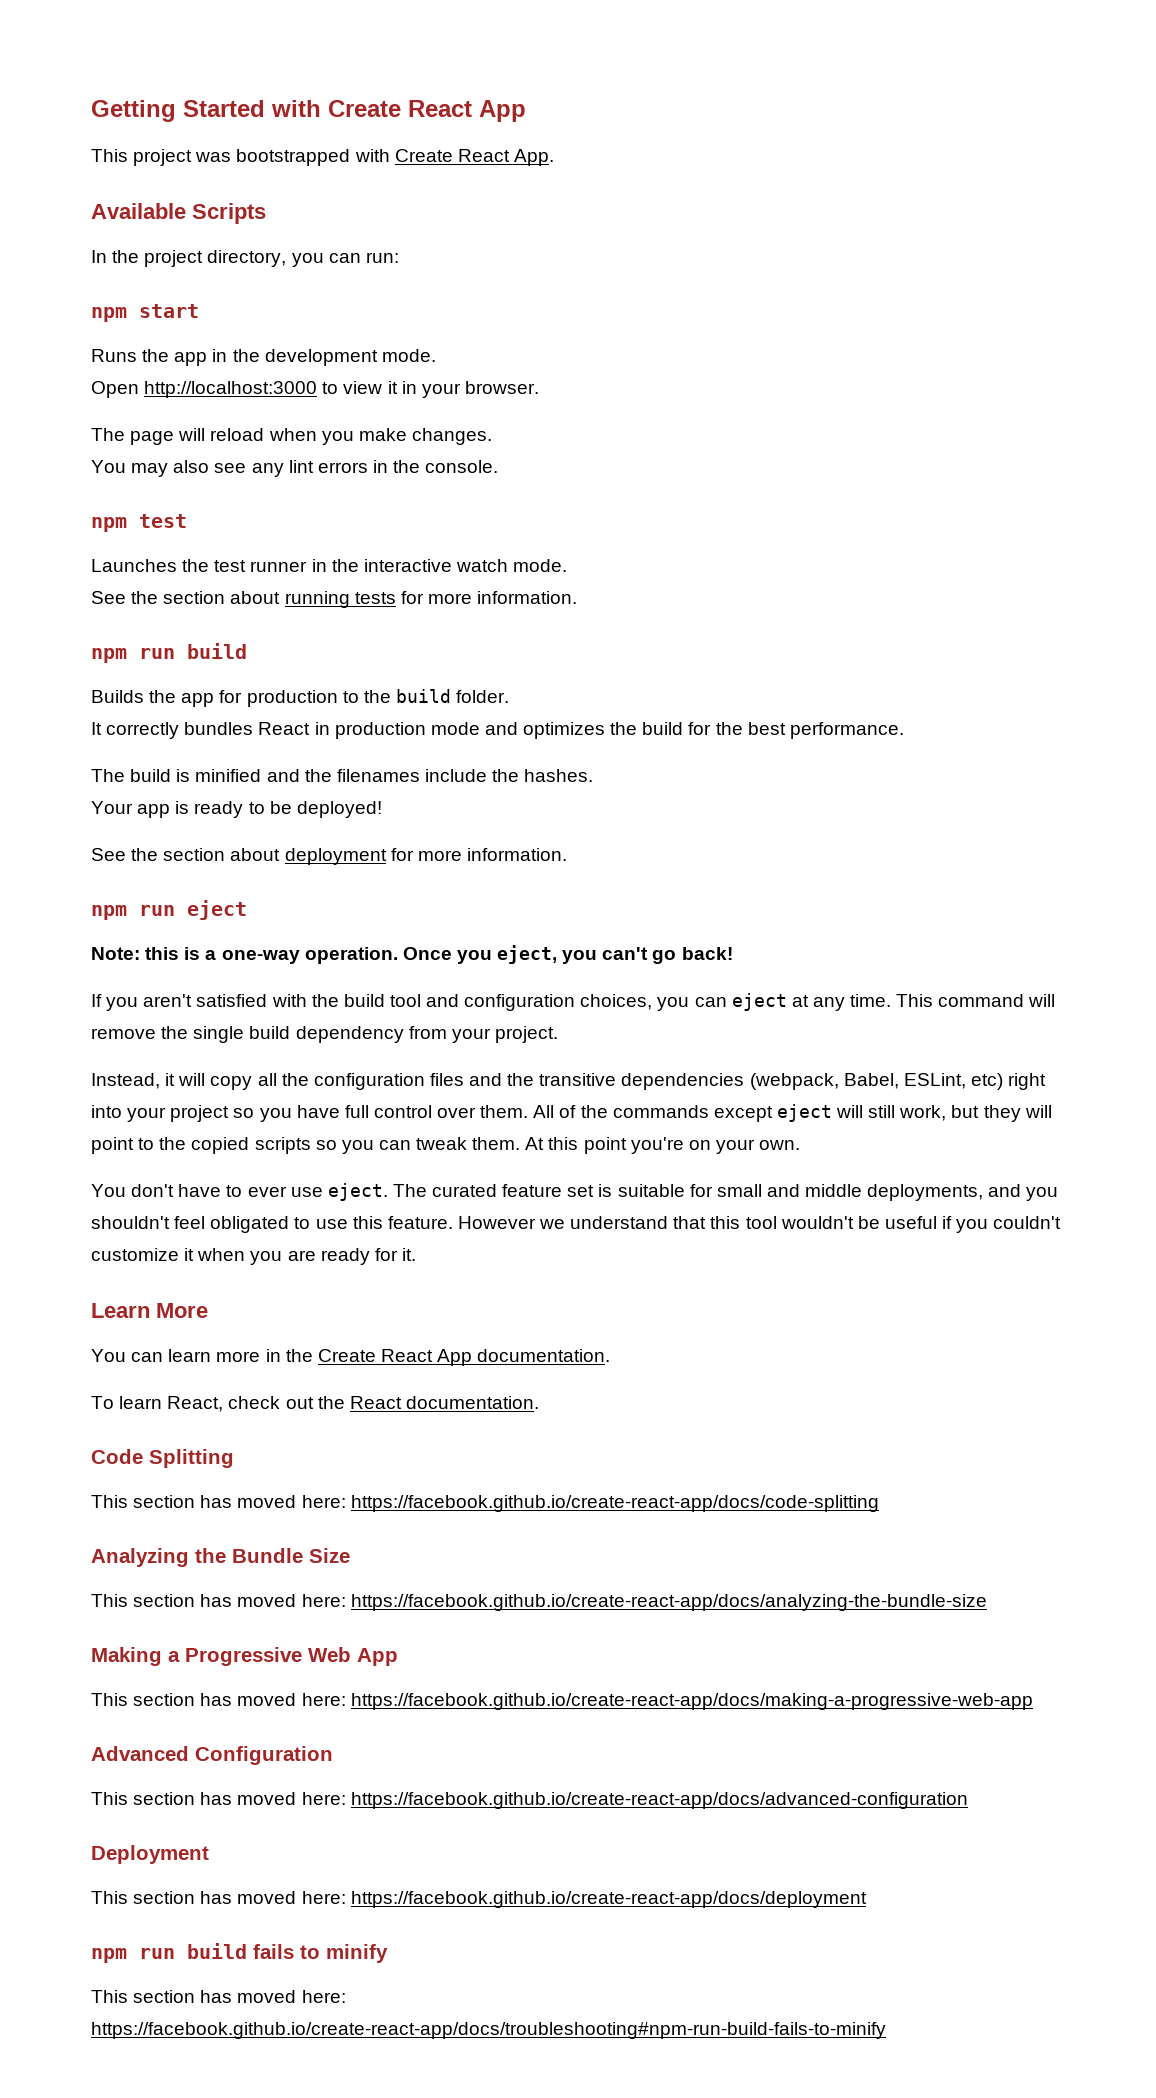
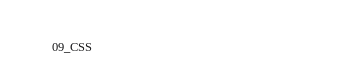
- Getting Started with Create React App
- This project was bootstrapped with Create React App.
- Available Scripts
- In the project directory, you can run:
- npm start
- Runs the app in the development mode.
- Open http://localhost:3000 to view it in your browser.
- The page will reload when you make changes.
- You may also see any lint errors in the console.
- npm test
- Launches the test runner in the interactive watch mode.
- See the section about running tests for more information.
- npm run build
- Builds the app for production to the build folder.
- It correctly bundles React in production mode and optimizes the build for the best performance.
- The build is minified and the filenames include the hashes.
- Your app is ready to be deployed!
- See the section about deployment for more information.
- npm run eject
- Note: this is a one-way operation. Once you eject, you can't go back!
- If you aren't satisfied with the build tool and configuration choices, you can eject at any time. This command will remove the single build dependency from your project.
- Instead, it will copy all the configuration files and the transitive dependencies (webpack, Babel, ESLint, etc) right into your project so you have full control over them. All of the commands except eject will still work, but they will point to the copied scripts so you can tweak them. At this point you're on your own.
- You don't have to ever use eject. The curated feature set is suitable for small and middle deployments, and you shouldn't feel obligated to use this feature. However we understand that this tool wouldn't be useful if you couldn't customize it when you are ready for it.
- Learn More
- You can learn more in the Create React App documentation.
- To learn React, check out the React documentation.
- Code Splitting
- This section has moved here: https://facebook.github.io/create-react-app/docs/code-splitting
- Analyzing the Bundle Size
- This section has moved here: https://facebook.github.io/create-react-app/docs/analyzing-the-bundle-size
- Making a Progressive Web App
- This section has moved here: https://facebook.github.io/create-react-app/docs/making-a-progressive-web-app
- Advanced Configuration
- This section has moved here: https://facebook.github.io/create-react-app/docs/advanced-configuration
- Deployment
- This section has moved here: https://facebook.github.io/create-react-app/docs/deployment
- npm run build fails to minify
- This section has moved here: https://facebook.github.io/create-react-app/docs/troubleshooting#npm-run-build-fails-to-minify
+ 09_CSS

